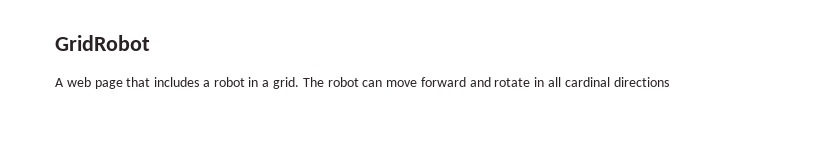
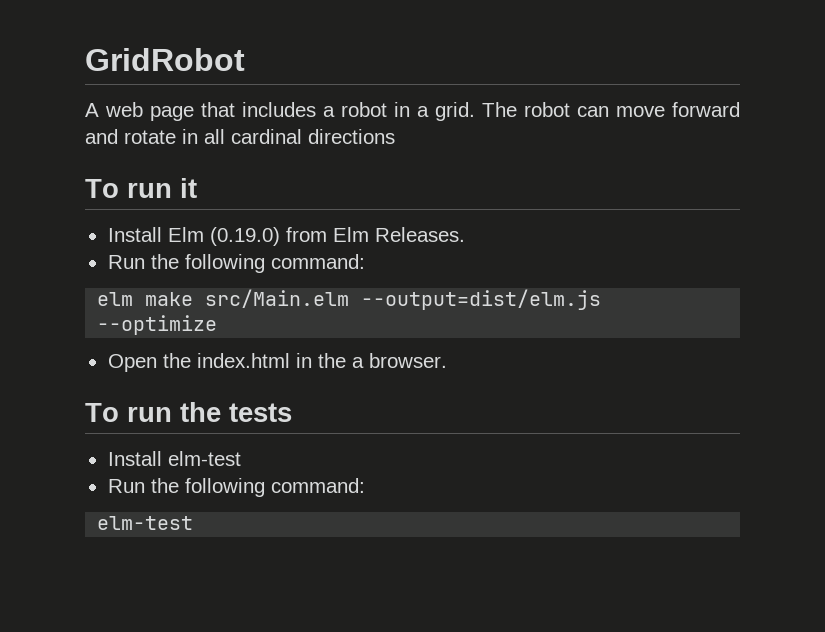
+ To run it
+ Install Elm (0.19.0) from Elm Releases.
+ Run the following command:
+ elm make src/Main.elm --output=dist/elm.js --optimize
+ Open the index.html in the a browser.
+ To run the tests
+ Install elm-test
+ Run the following command:
+ elm-test

